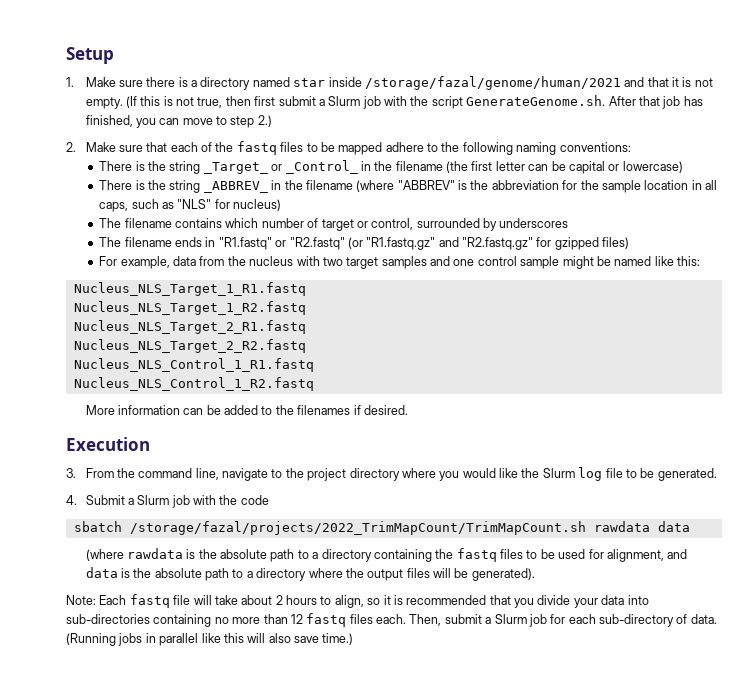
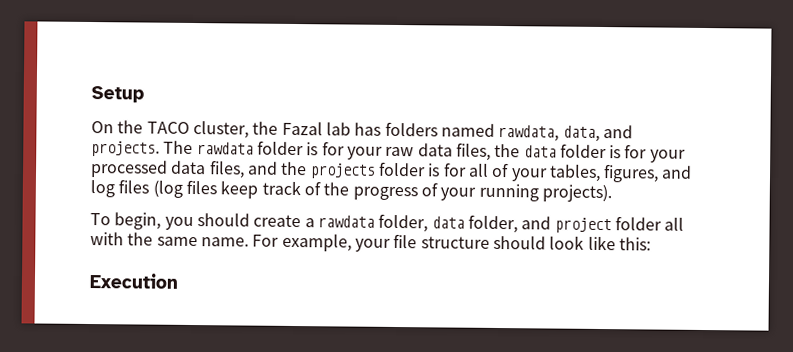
- 1. Make sure there is a directory named star inside /storage/fazal/genome/human/2021 and that it is not empty. (If this is not true, then first submit a Slurm job with the script GenerateGenome.sh. After that job has finished, you can move to step 2.)
- 2. Make sure that each of the fastq files to be mapped adhere to the following naming conventions:
- There is the string _Target_ or _Control_ in the filename (the first letter can be capital or lowercase)
- There is the string _ABBREV_ in the filename (where "ABBREV" is the abbreviation for the sample location in all caps, such as "NLS" for nucleus)
- The filename contains which number of target or control, surrounded by underscores
- The filename ends in "R1.fastq" or "R2.fastq" (or "R1.fastq.gz" and "R2.fastq.gz" for gzipped files)
- For example, data from the nucleus with two target samples and one control sample might be named like this:
- Nucleus_NLS_Target_1_R1.fastq
- Nucleus_NLS_Target_1_R2.fastq
- Nucleus_NLS_Target_2_R1.fastq
- Nucleus_NLS_Target_2_R2.fastq
- Nucleus_NLS_Control_1_R1.fastq
- Nucleus_NLS_Control_1_R2.fastq
- More information can be added to the filenames if desired.
+ On the TACO cluster, the Fazal lab has folders named rawdata, data, and projects. The rawdata folder is for your raw data files, the data folder is for your processed data files, and the projects folder is for all of your tables, figures, and log files (log files keep track of the progress of your running projects).
+ To begin, you should create a rawdata folder, data folder, and project folder all with the same name. For example, your file structure should look like this:
  Execution
- 3. From the command line, navigate to the project directory where you would like the Slurm log file to be generated.
- 4. Submit a Slurm job with the code
- sbatch /storage/fazal/projects/2022_TrimMapCount/TrimMapCount.sh rawdata data
- (where rawdata is the absolute path to a directory containing the fastq files to be used for alignment, and data is the absolute path to a directory where the output files will be generated).
- Note: Each fastq file will take about 2 hours to align, so it is recommended that you divide your data into sub-directories containing no more than 12 fastq files each. Then, submit a Slurm job for each sub-directory of data. (Running jobs in parallel like this will also save time.)

